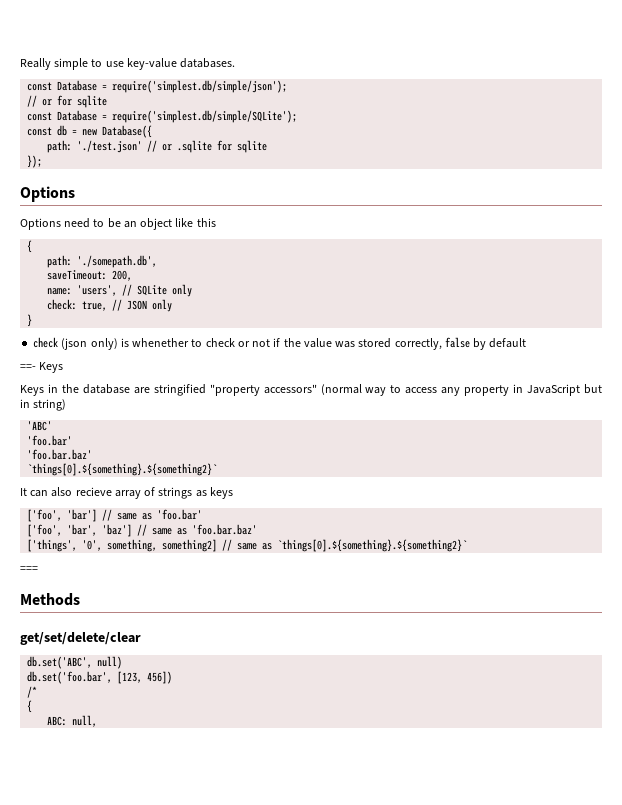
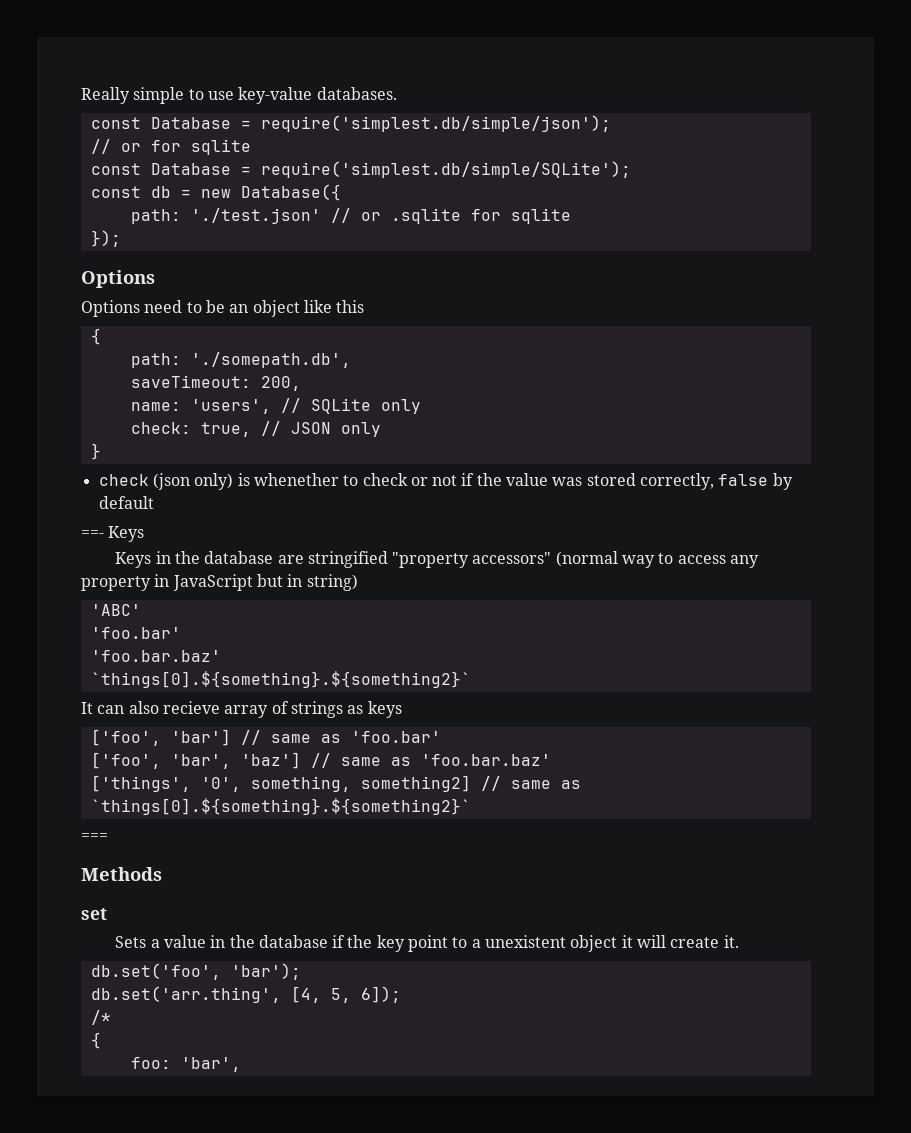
- get/set/delete/clear
- db.set('ABC', null)
- db.set('foo.bar', [123, 456])
+ set
+ Sets a value in the database if the key point to a unexistent object it will create it.
+ db.set('foo', 'bar');
+ db.set('arr.thing', [4, 5, 6]);
- ABC: null,
+ foo: 'bar',

